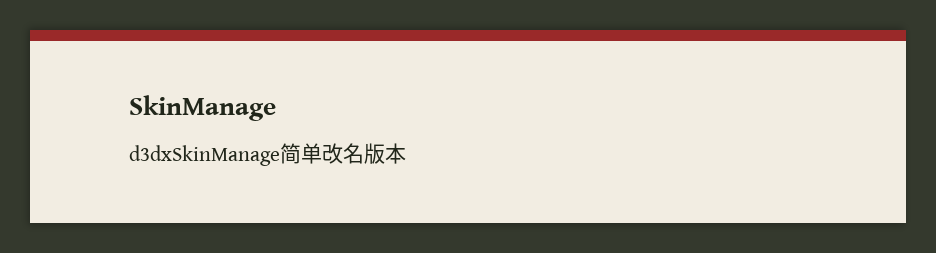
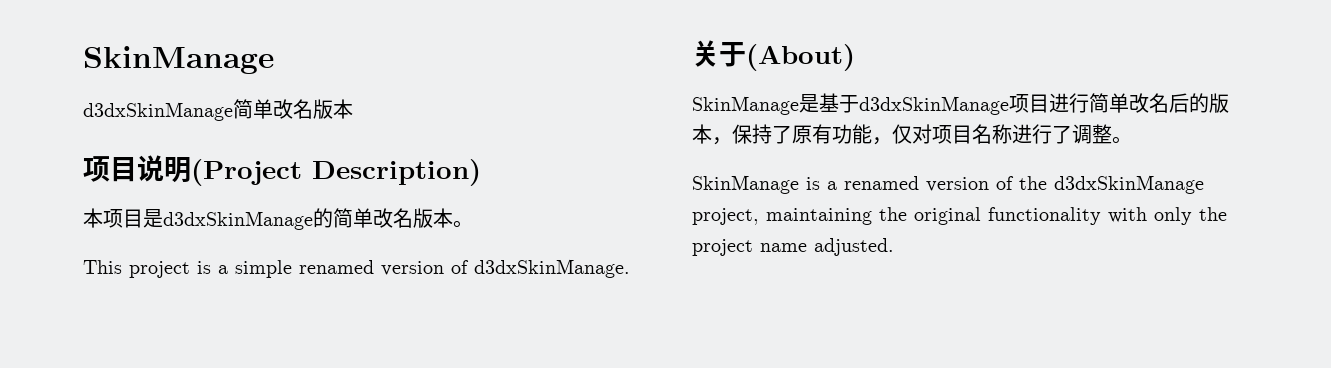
+ 项目说明(Project Description)
+ 本项目是d3dxSkinManage的简单改名版本。
+ This project is a simple renamed version of d3dxSkinManage.
+ 关于(About)
+ SkinManage是基于d3dxSkinManage项目进行简单改名后的版本，保持了原有功能，仅对项目名称进行了调整。
+ SkinManage is a renamed version of the d3dxSkinManage project, maintaining the original functionality with only the project name adjusted.

